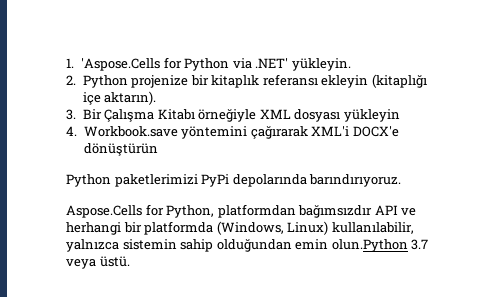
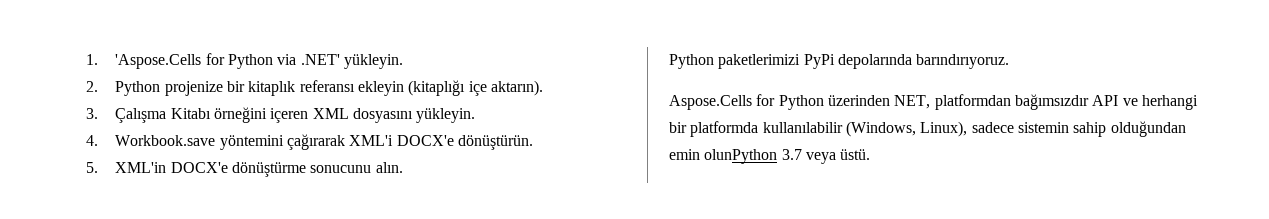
- 3. Bir Çalışma Kitabı örneğiyle XML dosyası yükleyin
+ 3. Çalışma Kitabı örneğini içeren XML dosyasını yükleyin.
- 4. Workbook.save yöntemini çağırarak XML'i DOCX'e dönüştürün
+ 4. Workbook.save yöntemini çağırarak XML'i DOCX'e dönüştürün.
+ 5. XML'in DOCX'e dönüştürme sonucunu alın.
- Aspose.Cells for Python, platformdan bağımsızdır API ve herhangi bir platformda (Windows, Linux) kullanılabilir, yalnızca sistemin sahip olduğundan emin olun.Python 3.7 veya üstü.
+ Aspose.Cells for Python üzerinden NET, platformdan bağımsızdır API ve herhangi bir platformda kullanılabilir (Windows, Linux), sadece sistemin sahip olduğundan emin olunPython 3.7 veya üstü.

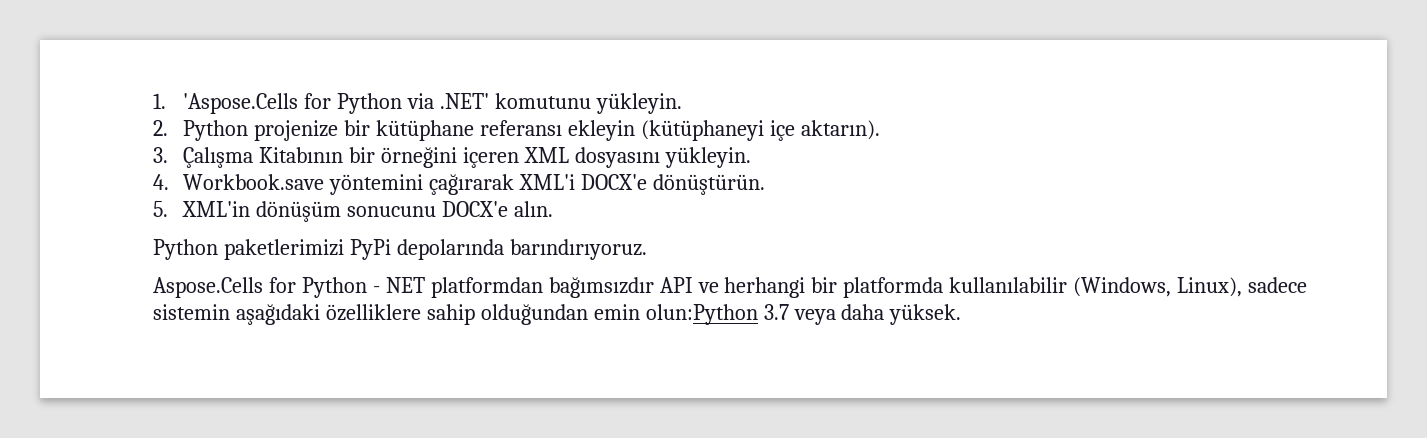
- 1. 'Aspose.Cells for Python via .NET' yükleyin.
+ 1. 'Aspose.Cells for Python via .NET' komutunu yükleyin.
- 2. Python projenize bir kitaplık referansı ekleyin (kitaplığı içe aktarın).
+ 2. Python projenize bir kütüphane referansı ekleyin (kütüphaneyi içe aktarın).
- 3. Çalışma Kitabı örneğini içeren XML dosyasını yükleyin.
+ 3. Çalışma Kitabının bir örneğini içeren XML dosyasını yükleyin.
- 5. XML'in DOCX'e dönüştürme sonucunu alın.
+ 5. XML'in dönüşüm sonucunu DOCX'e alın.
- Aspose.Cells for Python üzerinden NET, platformdan bağımsızdır API ve herhangi bir platformda kullanılabilir (Windows, Linux), sadece sistemin sahip olduğundan emin olunPython 3.7 veya üstü.
+ Aspose.Cells for Python - NET platformdan bağımsızdır API ve herhangi bir platformda kullanılabilir (Windows, Linux), sadece sistemin aşağıdaki özelliklere sahip olduğundan emin olun:Python 3.7 veya daha yüksek.

